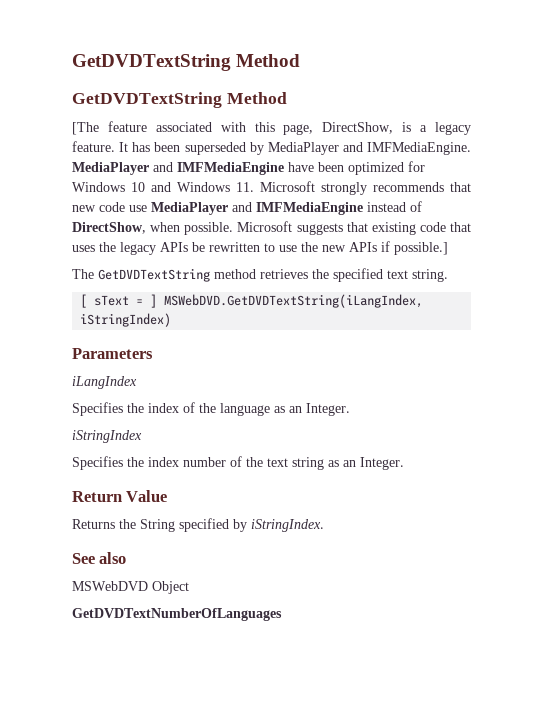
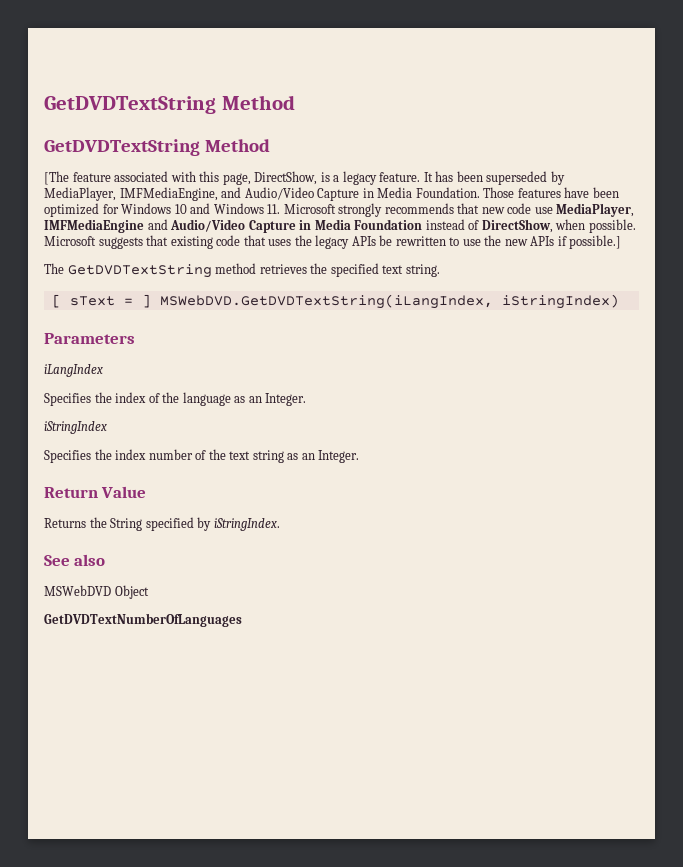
- It has been superseded by MediaPlayer and IMFMediaEngine. MediaPlayer and IMFMediaEngine have been optimized for Windows 10 and Windows 11. Microsoft strongly recommends that new code use MediaPlayer and IMFMediaEngine instead of DirectShow, when possible.
+ It has been superseded by MediaPlayer, IMFMediaEngine, and Audio/Video Capture in Media Foundation. Those features have been optimized for Windows 10 and Windows 11. Microsoft strongly recommends that new code use MediaPlayer, IMFMediaEngine and Audio/Video Capture in Media Foundation instead of DirectShow, when possible.

